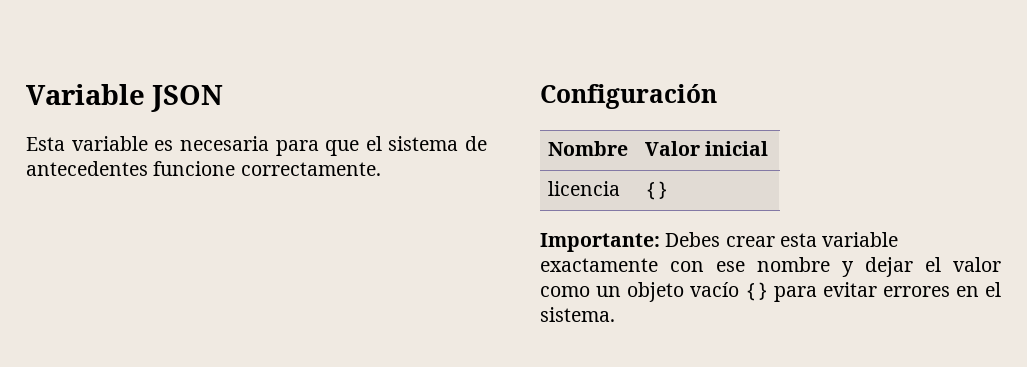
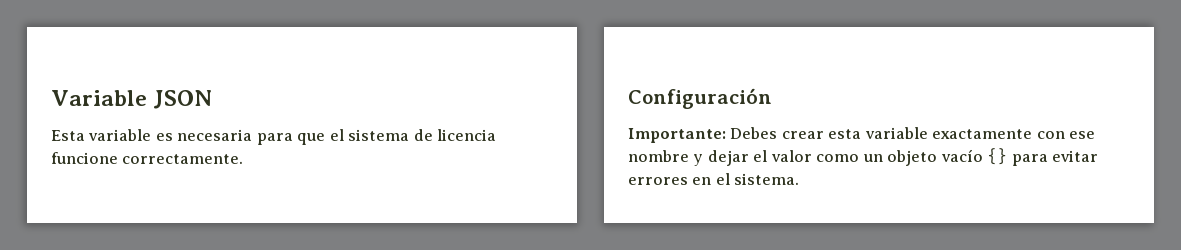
- Esta variable es necesaria para que el sistema de antecedentes funcione correctamente.
+ Esta variable es necesaria para que el sistema de licencia funcione correctamente.
- Nombre | Valor inicial
- licencia | {}

